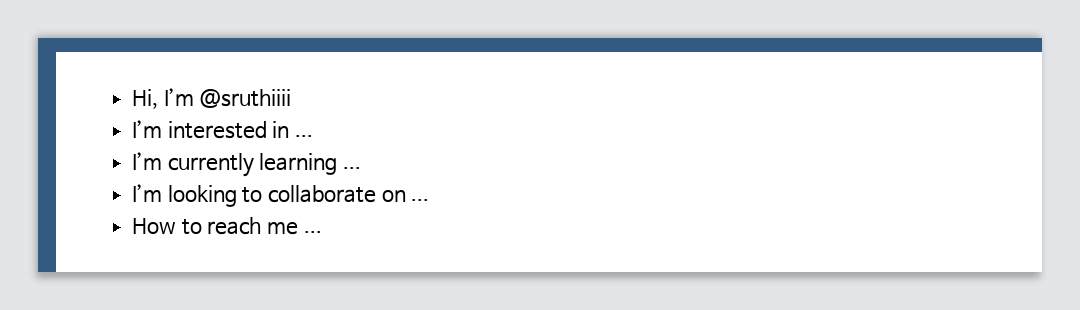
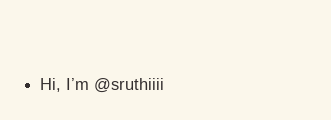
- I’m interested in ...
- I’m currently learning ...
- I’m looking to collaborate on ...
- How to reach me ...

